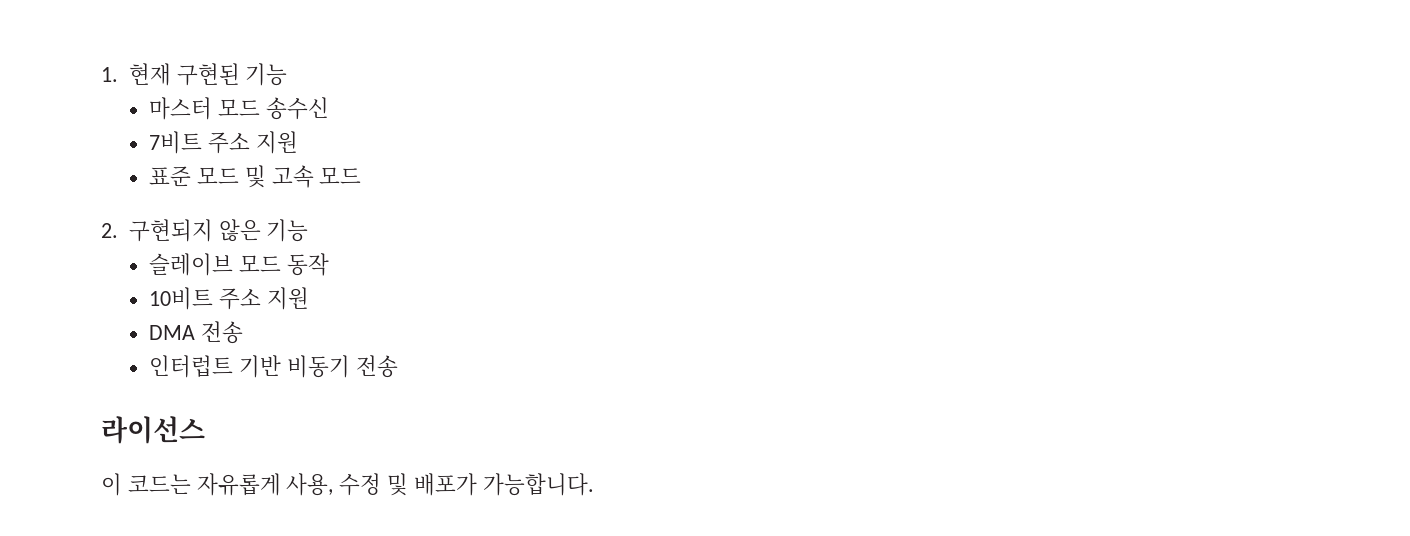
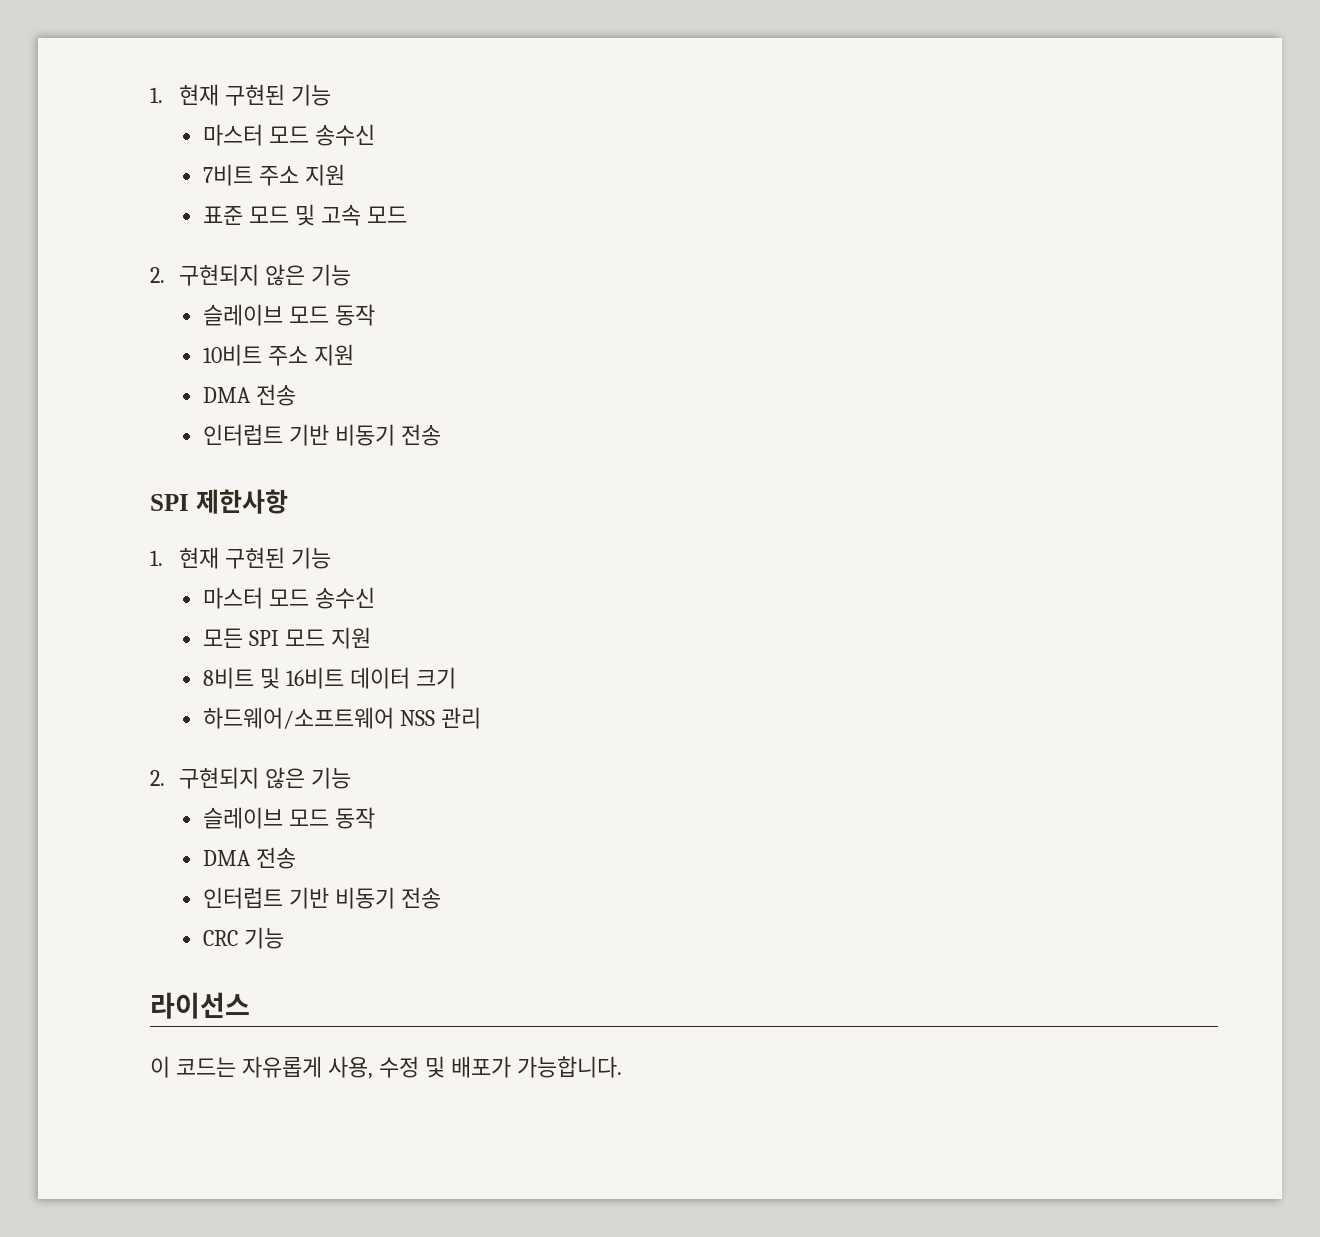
+ SPI 제한사항
+ 1. 현재 구현된 기능
+ 마스터 모드 송수신
+ 모든 SPI 모드 지원
+ 8비트 및 16비트 데이터 크기
+ 하드웨어/소프트웨어 NSS 관리
+ 2. 구현되지 않은 기능
+ 슬레이브 모드 동작
+ DMA 전송
+ 인터럽트 기반 비동기 전송
+ CRC 기능

